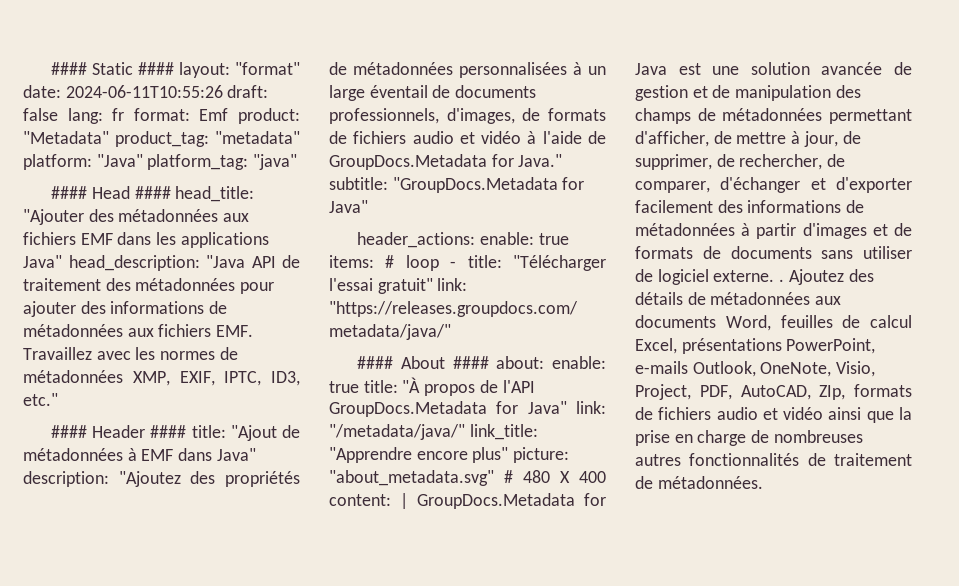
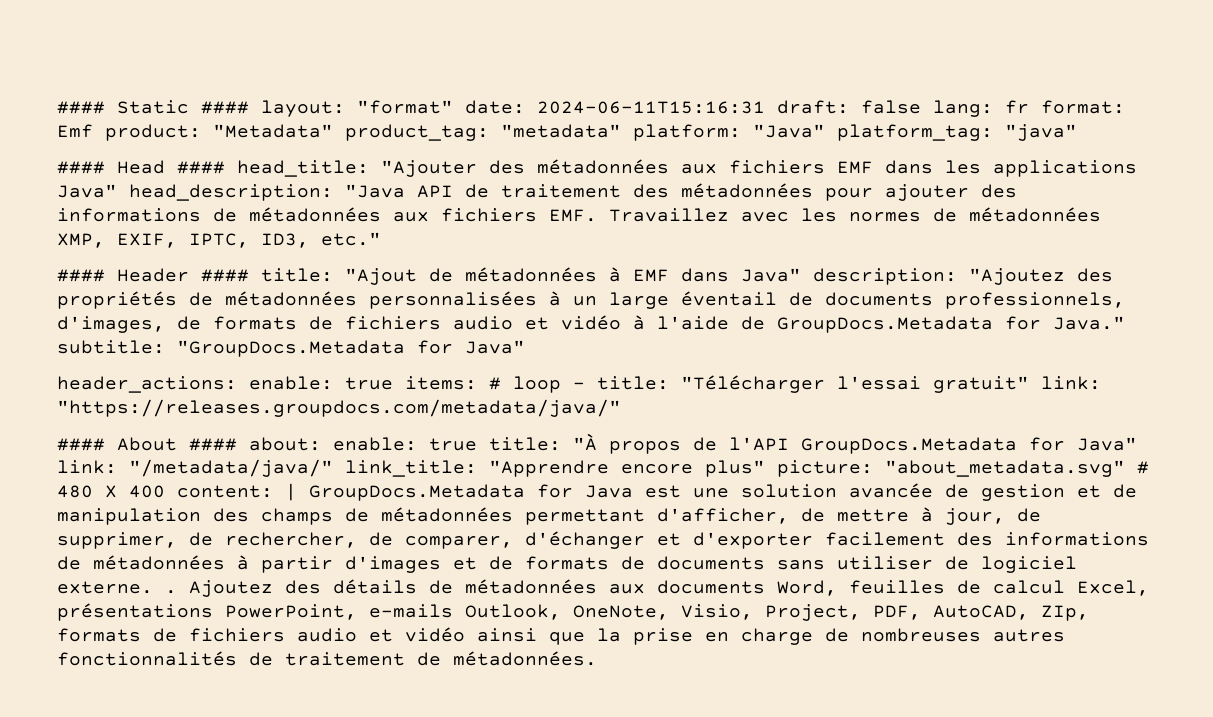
- #### Static #### layout: "format" date: 2024-06-11T10:55:26 draft: false lang: fr format: Emf product: "Metadata" product_tag: "metadata" platform: "Java" platform_tag: "java"
+ #### Static #### layout: "format" date: 2024-06-11T15:16:31 draft: false lang: fr format: Emf product: "Metadata" product_tag: "metadata" platform: "Java" platform_tag: "java"

